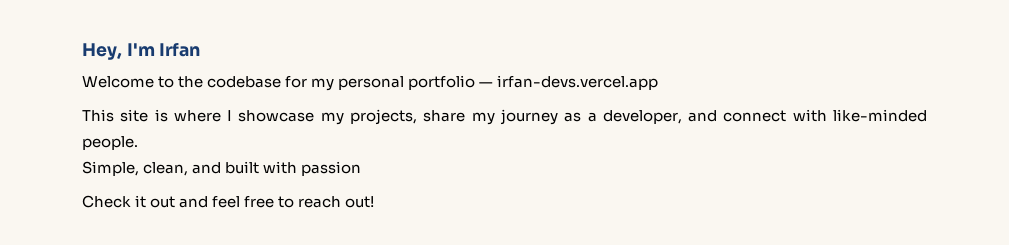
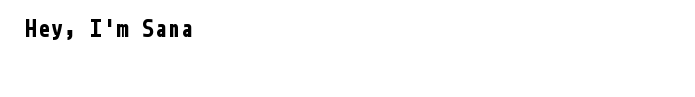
- Hey, I'm Irfan
- Welcome to the codebase for my personal portfolio — irfan-devs.vercel.app
- This site is where I showcase my projects, share my journey as a developer, and connect with like-minded people.
- Simple, clean, and built with passion
- Check it out and feel free to reach out!
+ Hey, I'm Sana

